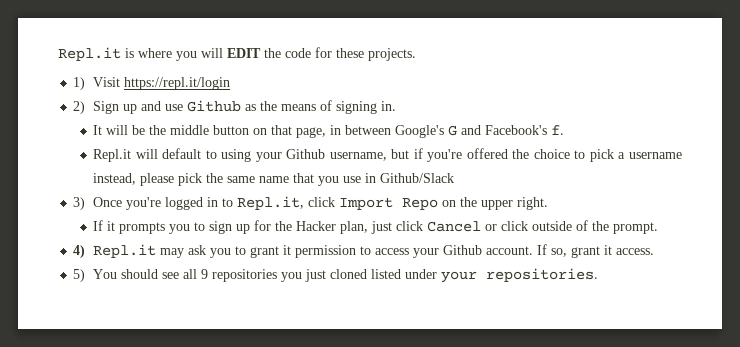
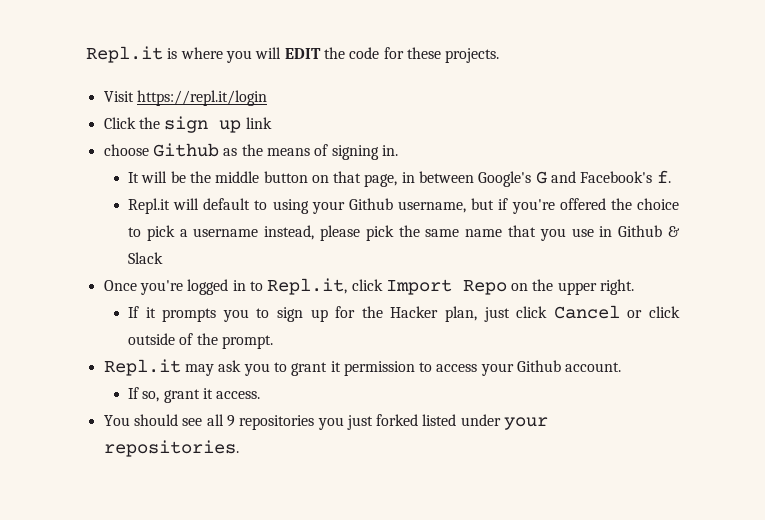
- 1) Visit https://repl.it/login
+ Visit https://repl.it/login
- 2) Sign up and use Github as the means of signing in.
+ Click the sign up link
+ choose Github as the means of signing in.
- Repl.it will default to using your Github username, but if you're offered the choice to pick a username instead, please pick the same name that you use in Github/Slack
- 3) Once you're logged in to Repl.it, click Import Repo on the upper right.
+ Repl.it will default to using your Github username, but if you're offered the choice to pick a username instead, please pick the same name that you use in Github & Slack
+ Once you're logged in to Repl.it, click Import Repo on the upper right.
- 4) Repl.it may ask you to grant it permission to access your Github account. If so, grant it access.
+ Repl.it may ask you to grant it permission to access your Github account.
+ If so, grant it access.
- 5) You should see all 9 repositories you just cloned listed under your repositories.
+ You should see all 9 repositories you just forked listed under your repositories.

